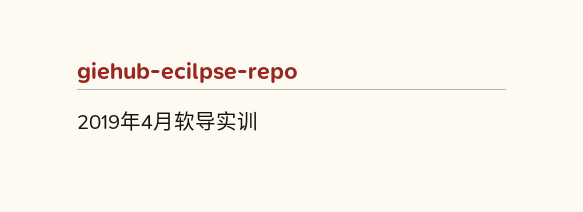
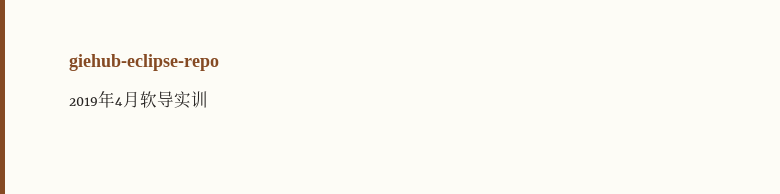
- giehub-ecilpse-repo
+ giehub-eclipse-repo

